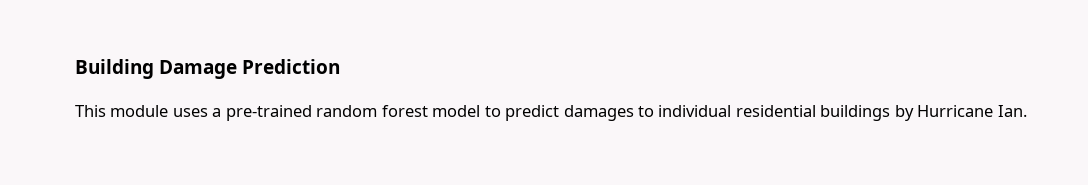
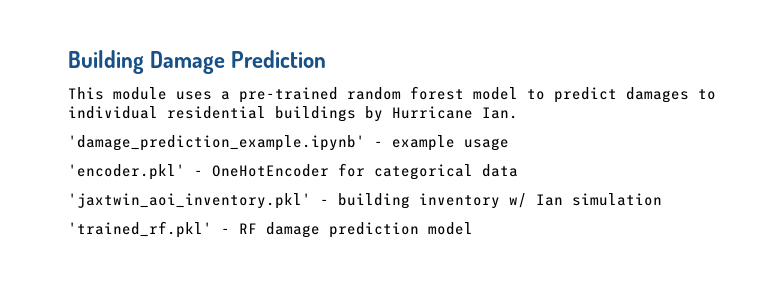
+ 'damage_prediction_example.ipynb' - example usage
+ 'encoder.pkl' - OneHotEncoder for categorical data
+ 'jaxtwin_aoi_inventory.pkl' - building inventory w/ Ian simulation
+ 'trained_rf.pkl' - RF damage prediction model

